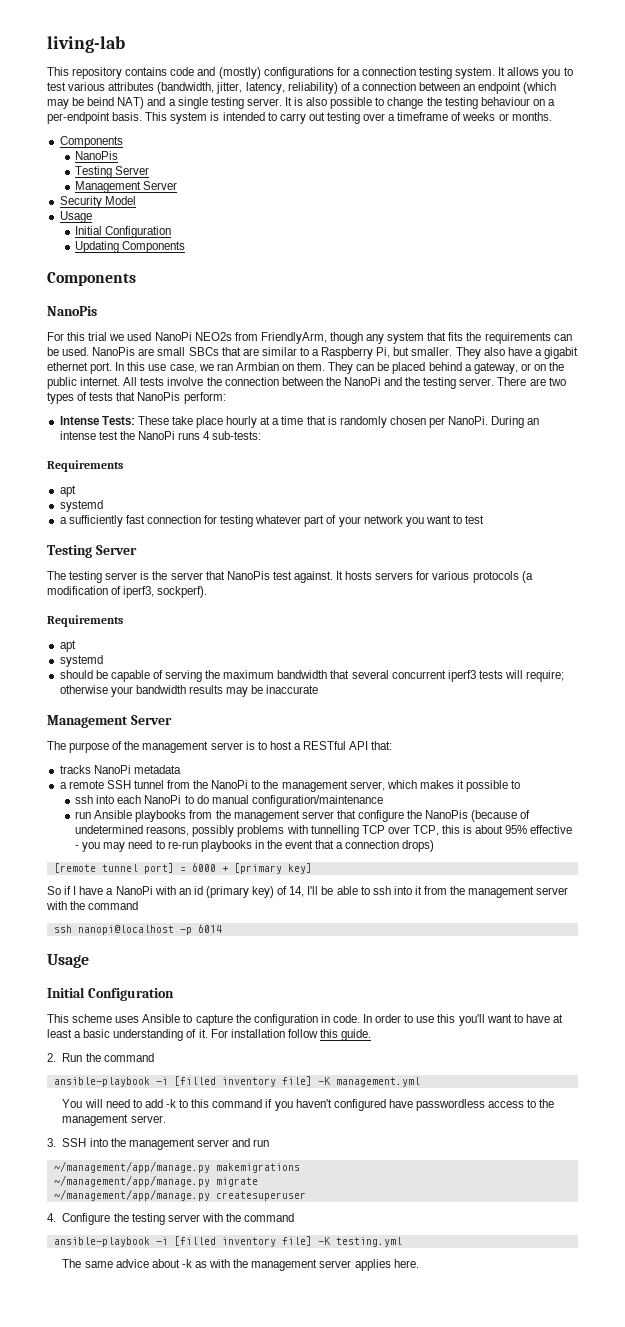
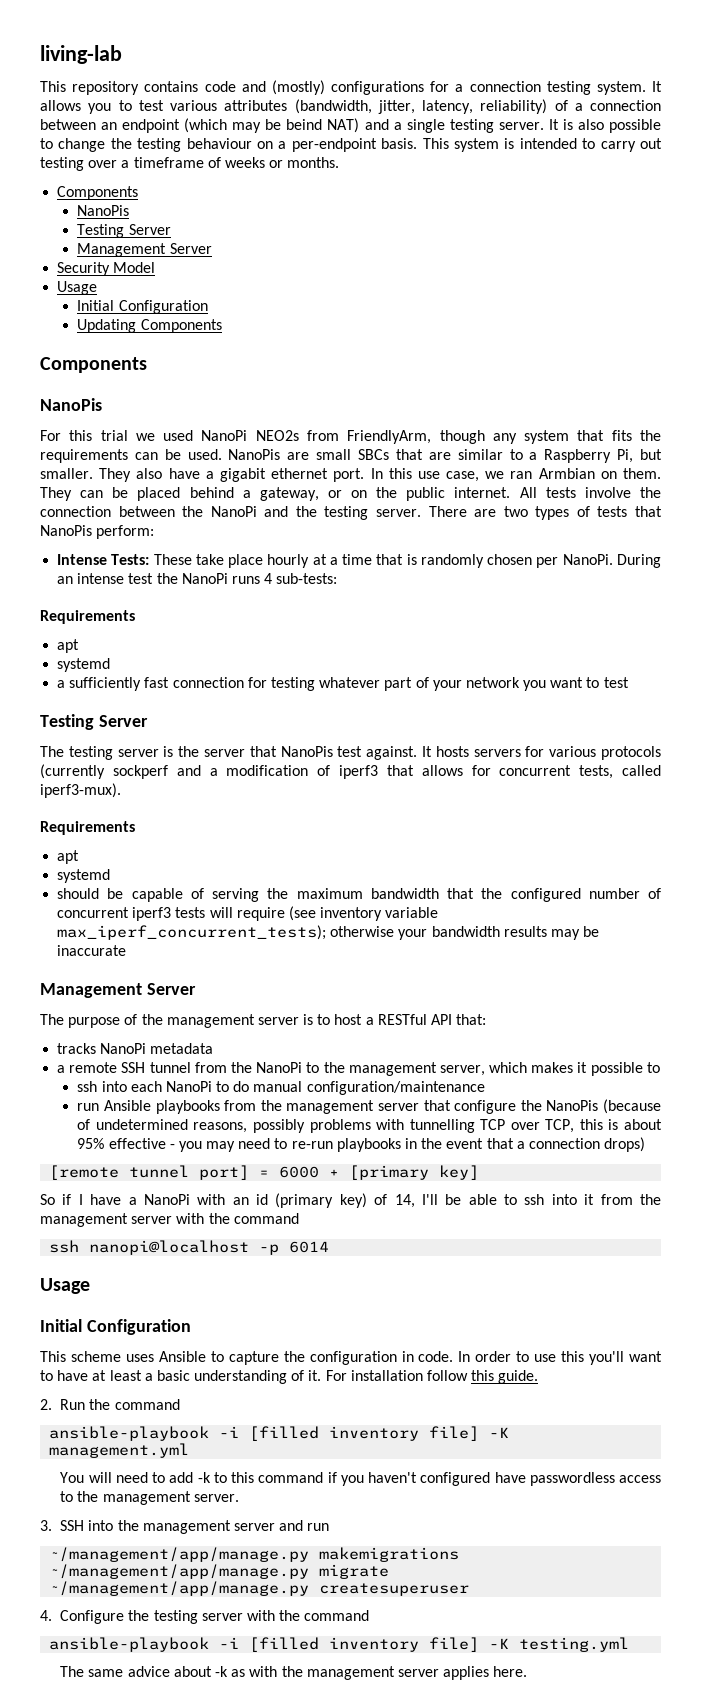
- It hosts servers for various protocols (a modification of iperf3, sockperf).
+ It hosts servers for various protocols (currently sockperf and a modification of iperf3 that allows for concurrent tests, called iperf3-mux).
- should be capable of serving the maximum bandwidth that several concurrent iperf3 tests will require; otherwise your bandwidth results may be inaccurate
+ should be capable of serving the maximum bandwidth that the configured number of concurrent iperf3 tests will require (see inventory variable max_iperf_concurrent_tests); otherwise your bandwidth results may be inaccurate

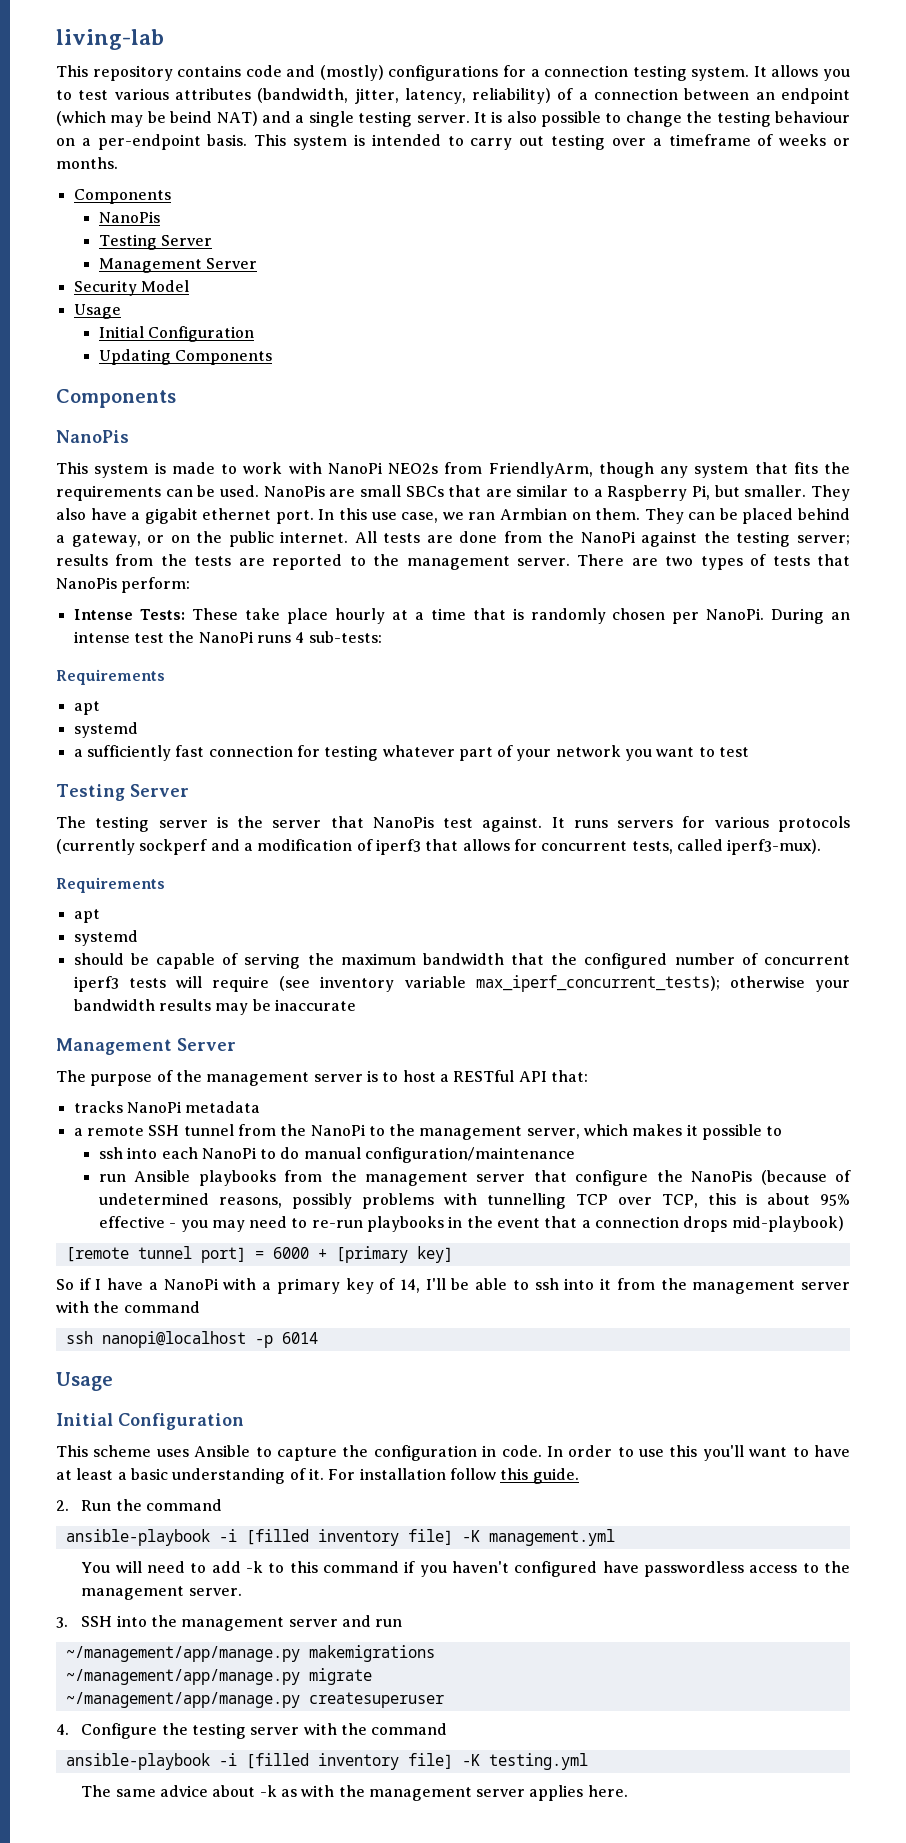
- For this trial we used NanoPi NEO2s from FriendlyArm, though any system that fits the requirements can be used.
+ This system is made to work with NanoPi NEO2s from FriendlyArm, though any system that fits the requirements can be used.
- All tests involve the connection between the NanoPi and the testing server.
+ All tests are done from the NanoPi against the testing server; results from the tests are reported to the management server.
- It hosts servers for various protocols (currently sockperf and a modification of iperf3 that allows for concurrent tests, called iperf3-mux).
+ It runs servers for various protocols (currently sockperf and a modification of iperf3 that allows for concurrent tests, called iperf3-mux).
- run Ansible playbooks from the management server that configure the NanoPis (because of undetermined reasons, possibly problems with tunnelling TCP over TCP, this is about 95% effective - you may need to re-run playbooks in the event that a connection drops)
+ run Ansible playbooks from the management server that configure the NanoPis (because of undetermined reasons, possibly problems with tunnelling TCP over TCP, this is about 95% effective - you may need to re-run playbooks in the event that a connection drops mid-playbook)
- So if I have a NanoPi with an id (primary key) of 14, I'll be able to ssh into it from the management server with the command
+ So if I have a NanoPi with a primary key of 14, I'll be able to ssh into it from the management server with the command

